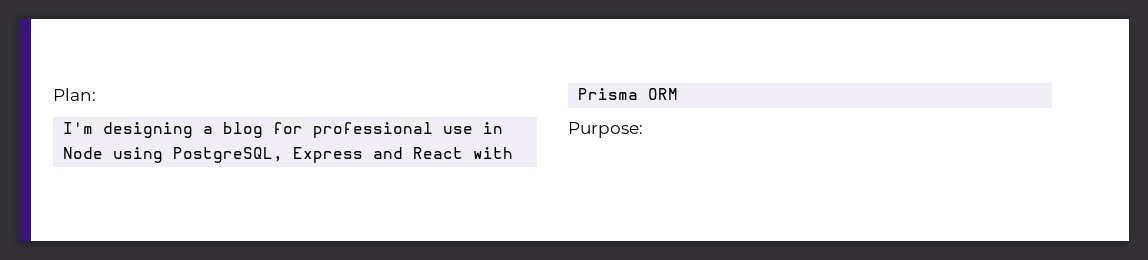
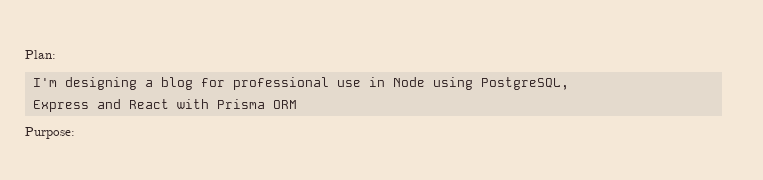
- I'm designing a blog for professional use in Node using PostgreSQL, Express and React with Prisma ORM
+ I'm designing a blog for professional use in Node using PostgreSQL,
+ Express and React with Prisma ORM

